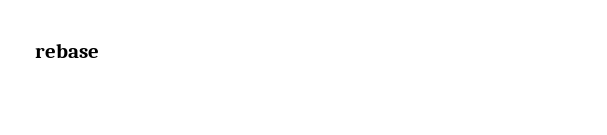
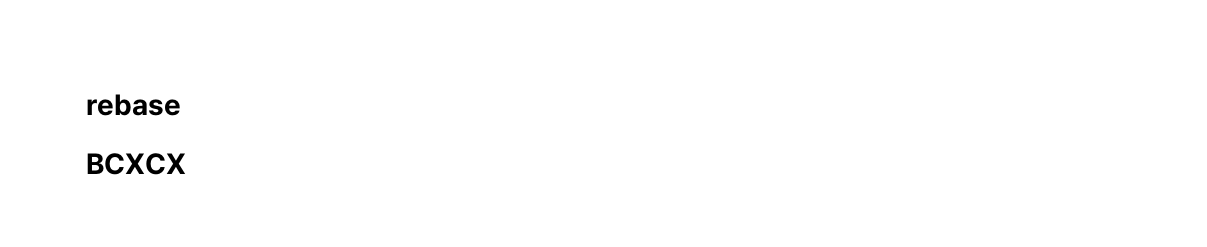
+ BCXCX

